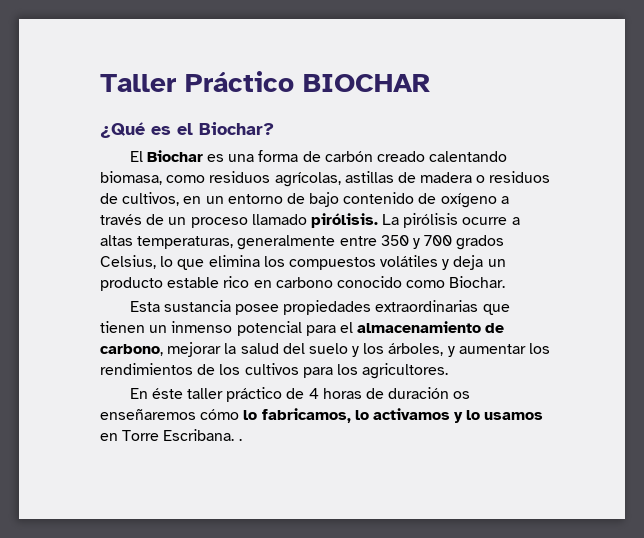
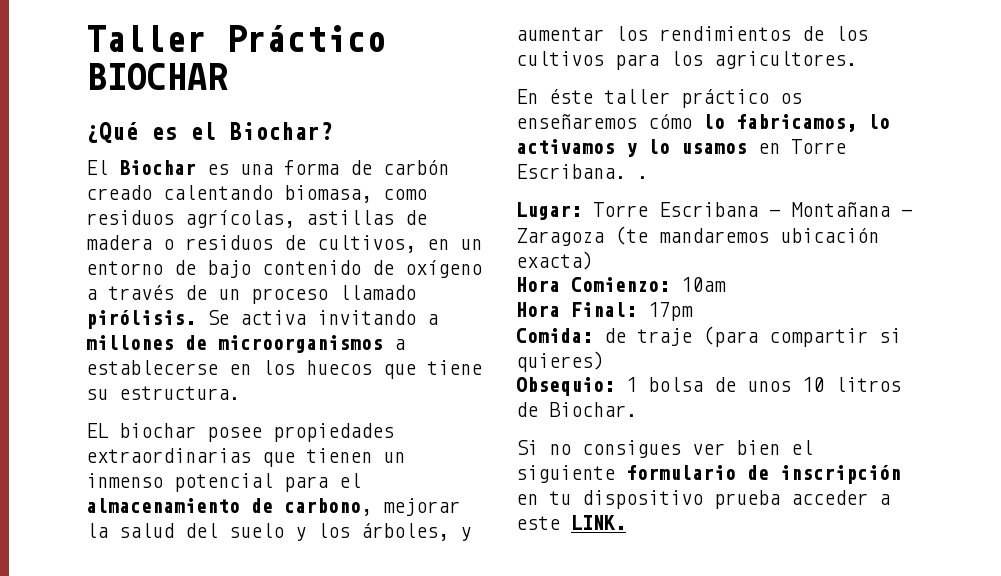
- La pirólisis ocurre a altas temperaturas, generalmente entre 350 y 700 grados Celsius, lo que elimina los compuestos volátiles y deja un producto estable rico en carbono conocido como Biochar.
- Esta sustancia posee propiedades extraordinarias que tienen un inmenso potencial para el almacenamiento de carbono, mejorar la salud del suelo y los árboles, y aumentar los rendimientos de los cultivos para los agricultores.
+ Se activa invitando a millones de microorganismos a establecerse en los huecos que tiene su estructura.
+ EL biochar posee propiedades extraordinarias que tienen un inmenso potencial para el almacenamiento de carbono, mejorar la salud del suelo y los árboles, y aumentar los rendimientos de los cultivos para los agricultores.
- En éste taller práctico de 4 horas de duración os enseñaremos cómo lo fabricamos, lo activamos y lo usamos en Torre Escribana. .
+ En éste taller práctico os enseñaremos cómo lo fabricamos, lo activamos y lo usamos en Torre Escribana. .
+ Lugar: Torre Escribana - Montañana - Zaragoza (te mandaremos ubicación exacta)
+ Hora Comienzo: 10am
+ Hora Final: 17pm
+ Comida: de traje (para compartir si quieres)
+ Obsequio: 1 bolsa de unos 10 litros de Biochar.
+ Si no consigues ver bien el siguiente formulario de inscripción en tu dispositivo prueba acceder a este LINK.

